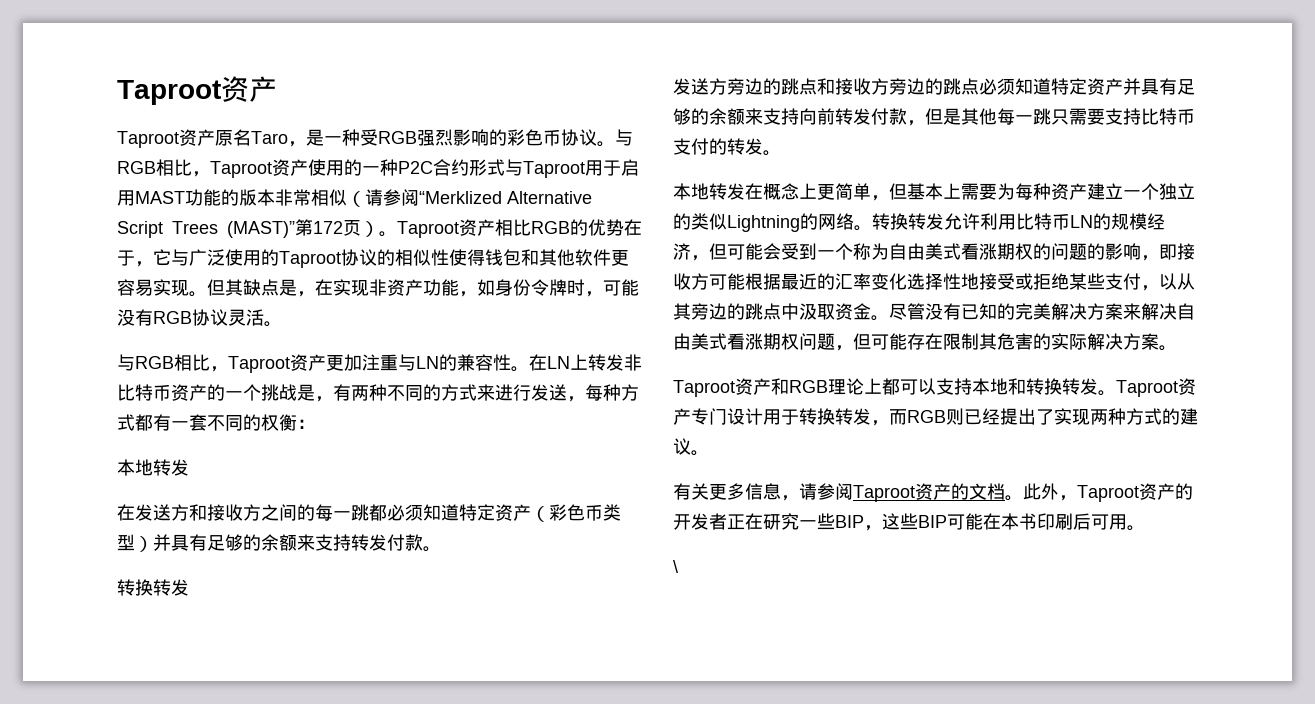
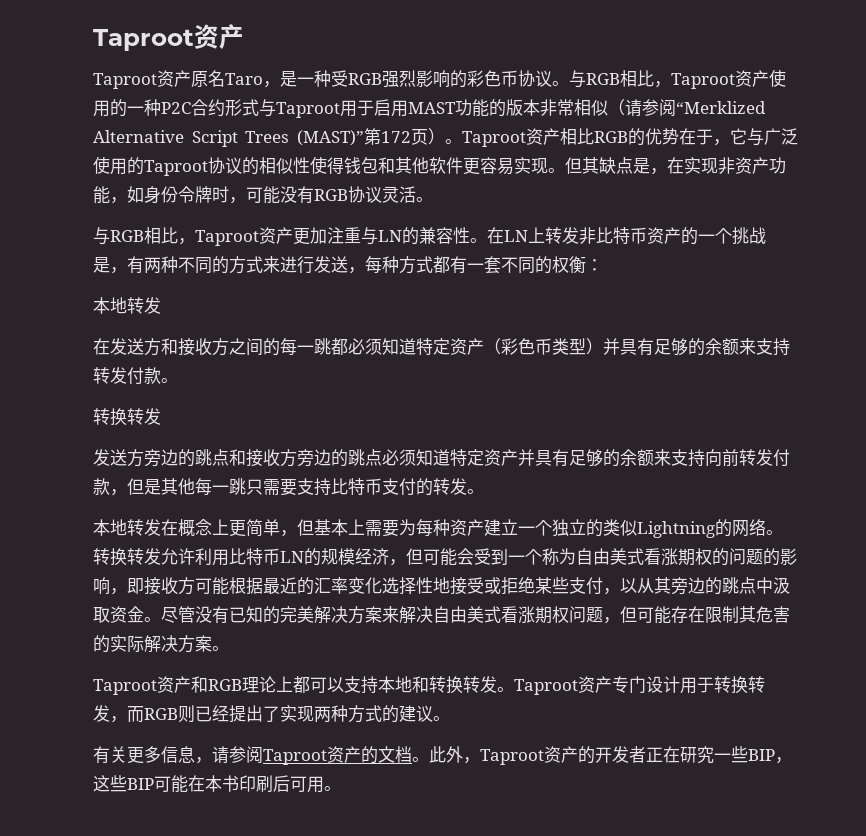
- \

